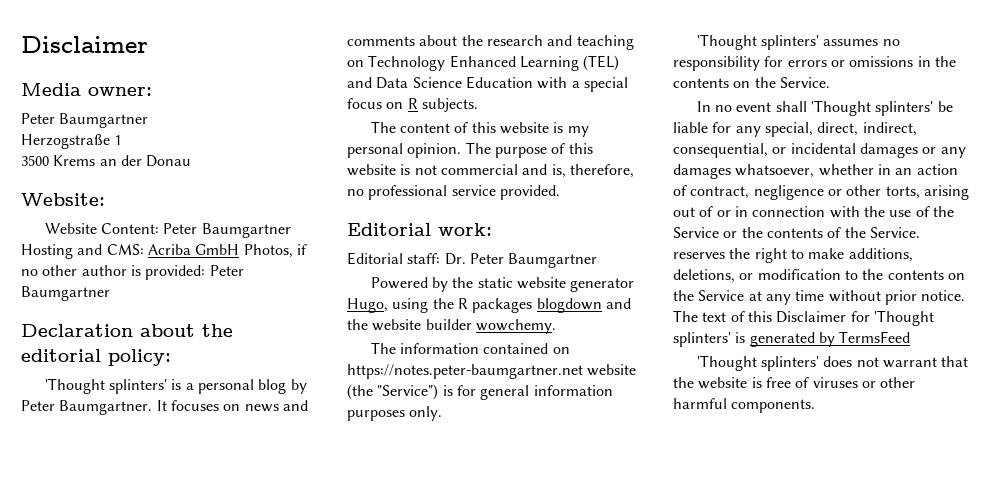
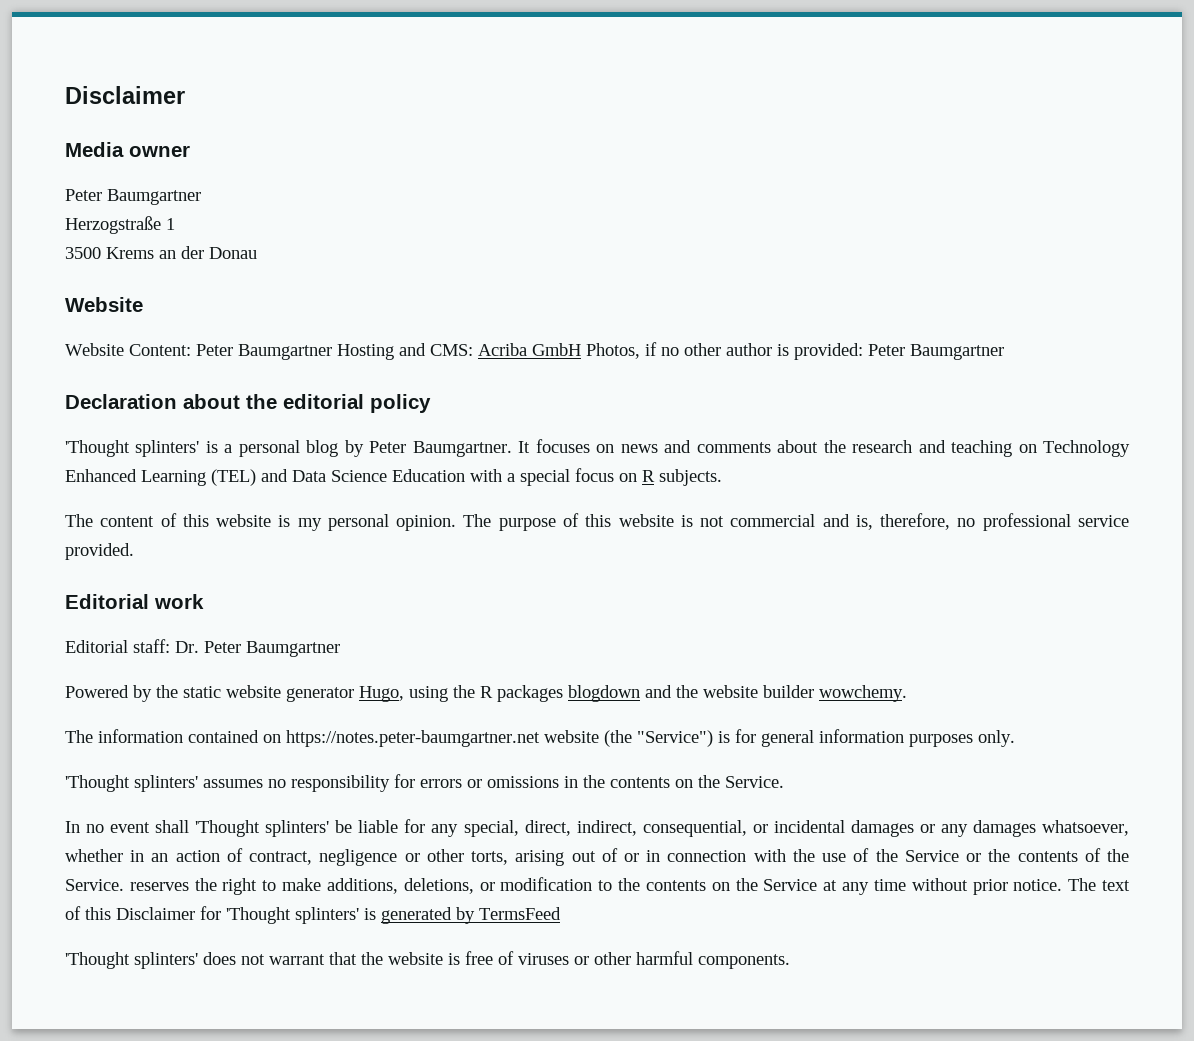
- Media owner:
+ Media owner
  3500 Krems an der Donau
- Website:
+ Website
- Declaration about the editorial policy:
+ Declaration about the editorial policy
- Editorial work:
+ Editorial work

